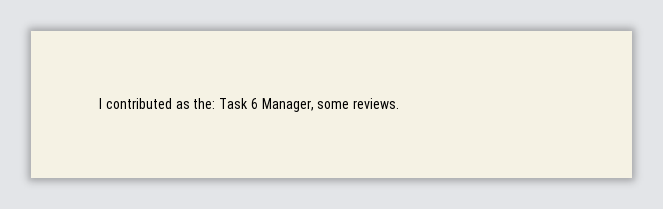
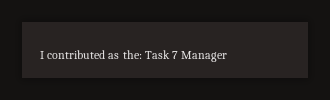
- I contributed as the: Task 6 Manager, some reviews.
+ I contributed as the: Task 7 Manager

